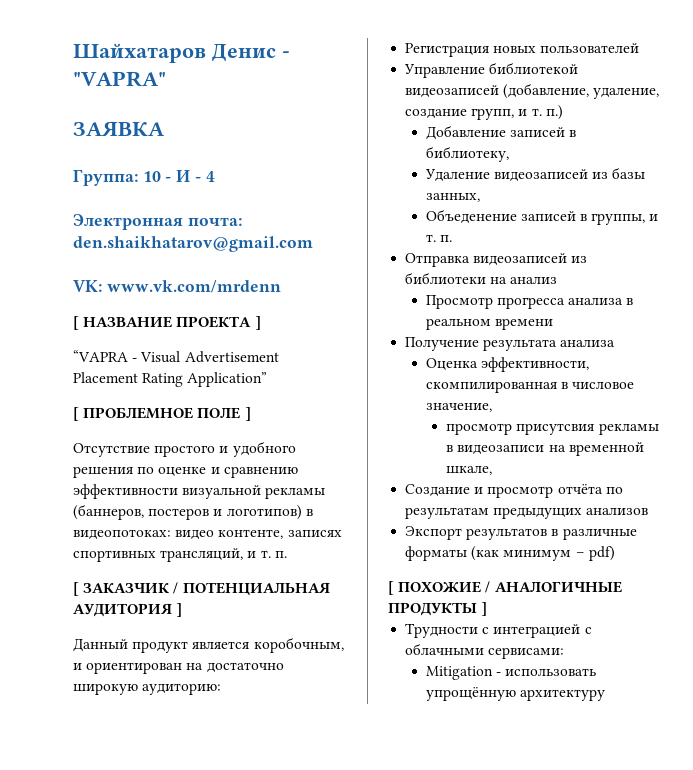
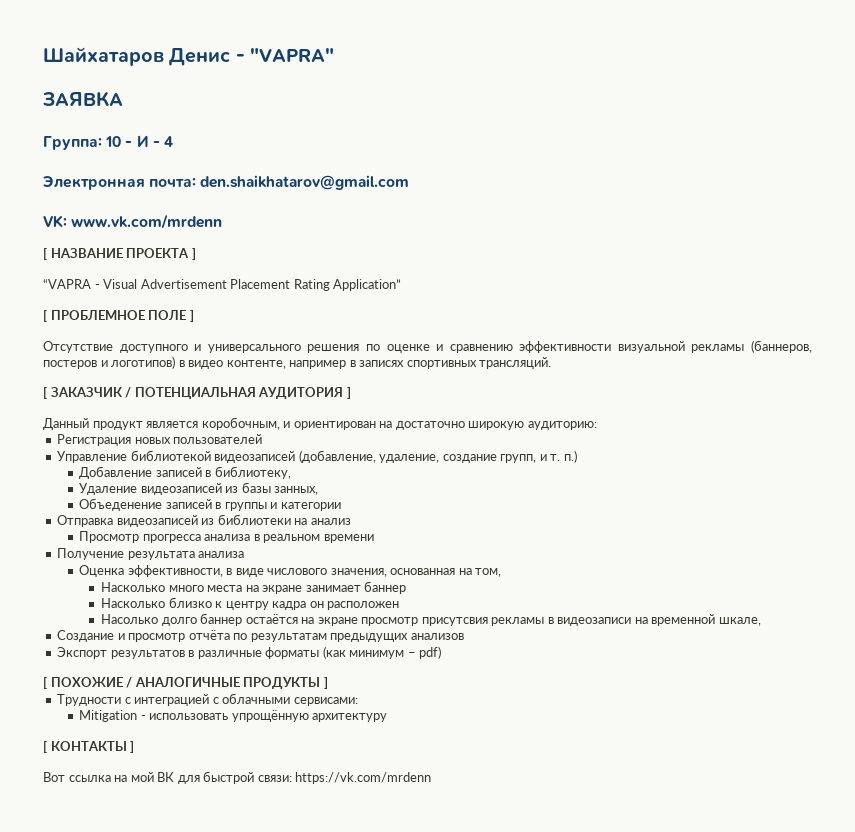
- Отсутствие простого и удобного решения по оценке и сравнению эффективности визуальной рекламы (баннеров, постеров и логотипов) в видеопотоках: видео контенте, записях спортивных трансляций, и т. п.
+ Отсутствие доступного и универсального решения по оценке и сравнению эффективности визуальной рекламы (баннеров, постеров и логотипов) в видео контенте, например в записях спортивных трансляций.
- Объеденение записей в группы, и т. п.
+ Объеденение записей в группы и категории
- Оценка эффективности, скомпилированная в числовое значение,
- просмотр присутсвия рекламы в видеозаписи на временной шкале,
+ Оценка эффективности, в виде числового значения, основанная на том,
+ Насколько много места на экране занимает баннер
+ Насколько близко к центру кадра он расположен
+ Насолько долго баннер остаётся на экране просмотр присутсвия рекламы в видеозаписи на временной шкале,
+ [ КОНТАКТЫ ]
+ Вот ссылка на мой ВК для быстрой связи: https://vk.com/mrdenn

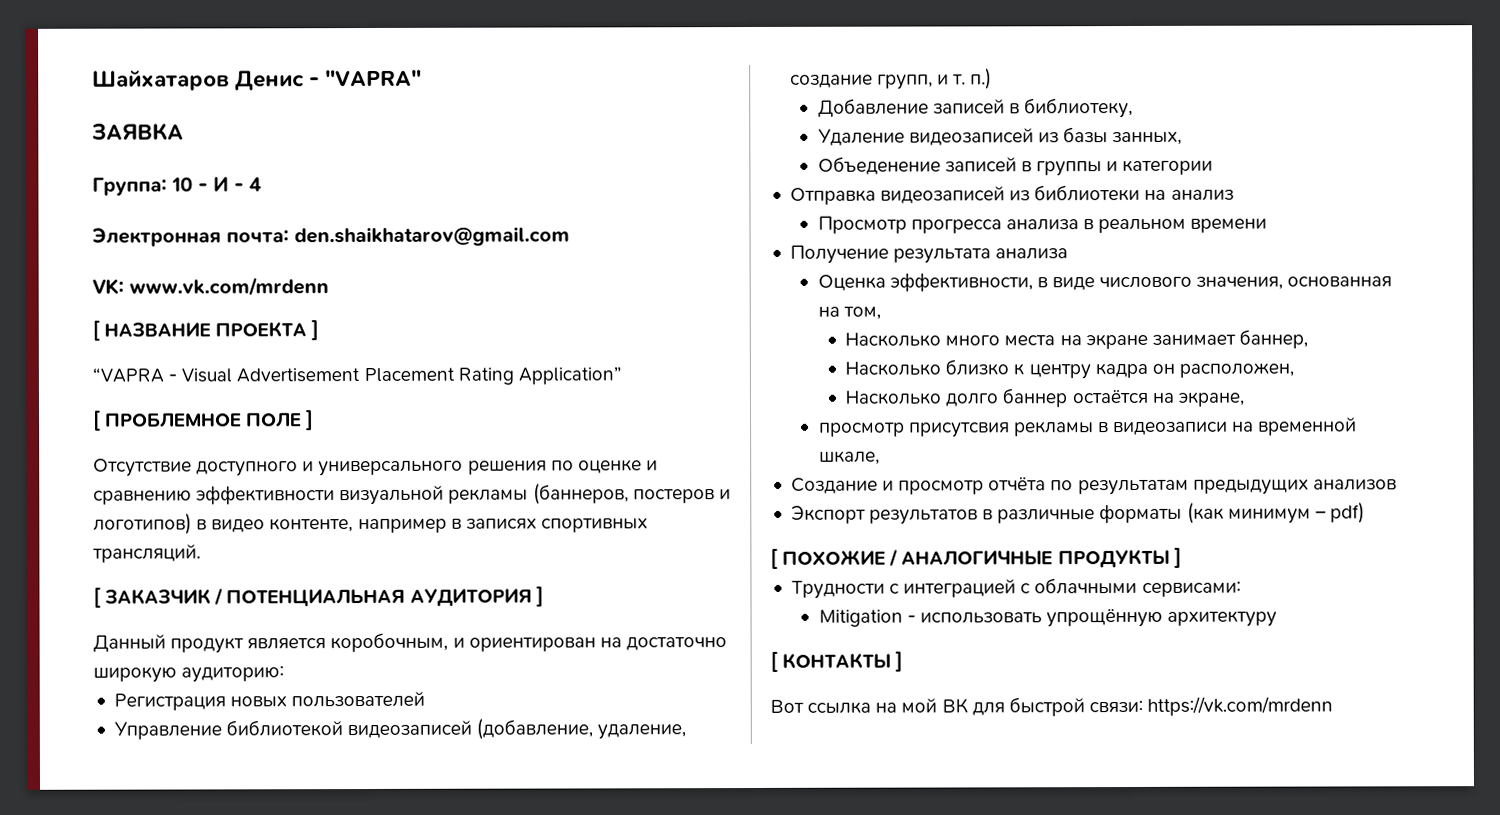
- Насколько много места на экране занимает баннер
+ Насколько много места на экране занимает баннер,
- Насколько близко к центру кадра он расположен
- Насолько долго баннер остаётся на экране просмотр присутсвия рекламы в видеозаписи на временной шкале,
+ Насколько близко к центру кадра он расположен,
+ Насколько долго баннер остаётся на экране,
+ просмотр присутсвия рекламы в видеозаписи на временной шкале,

